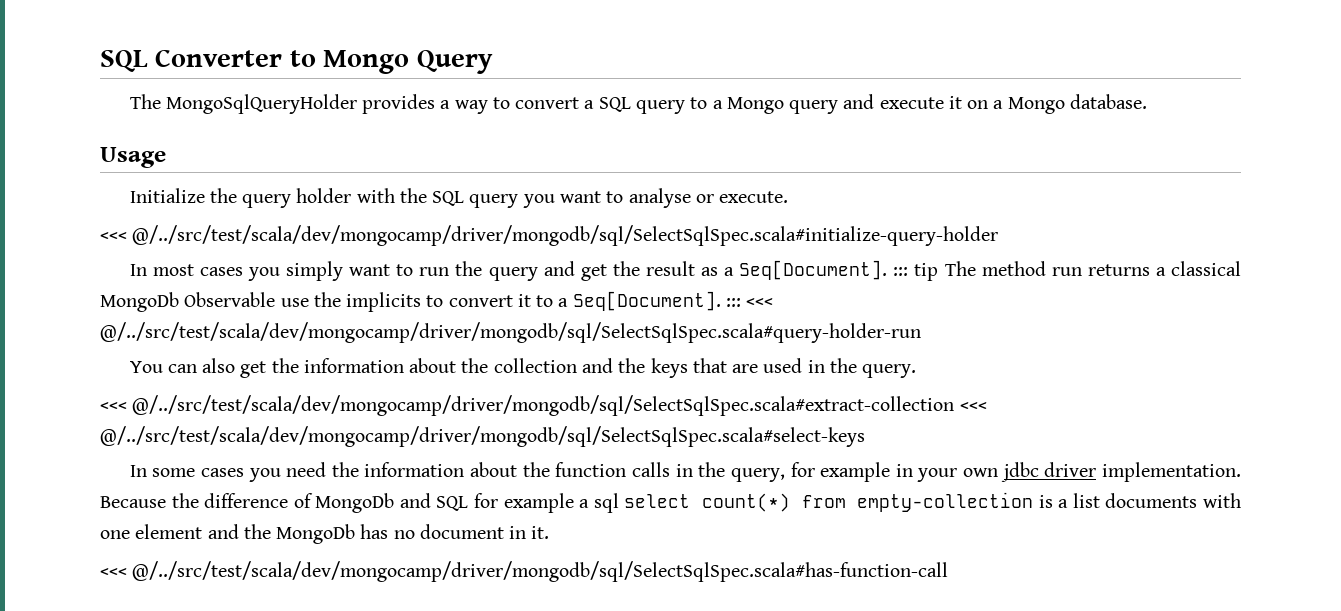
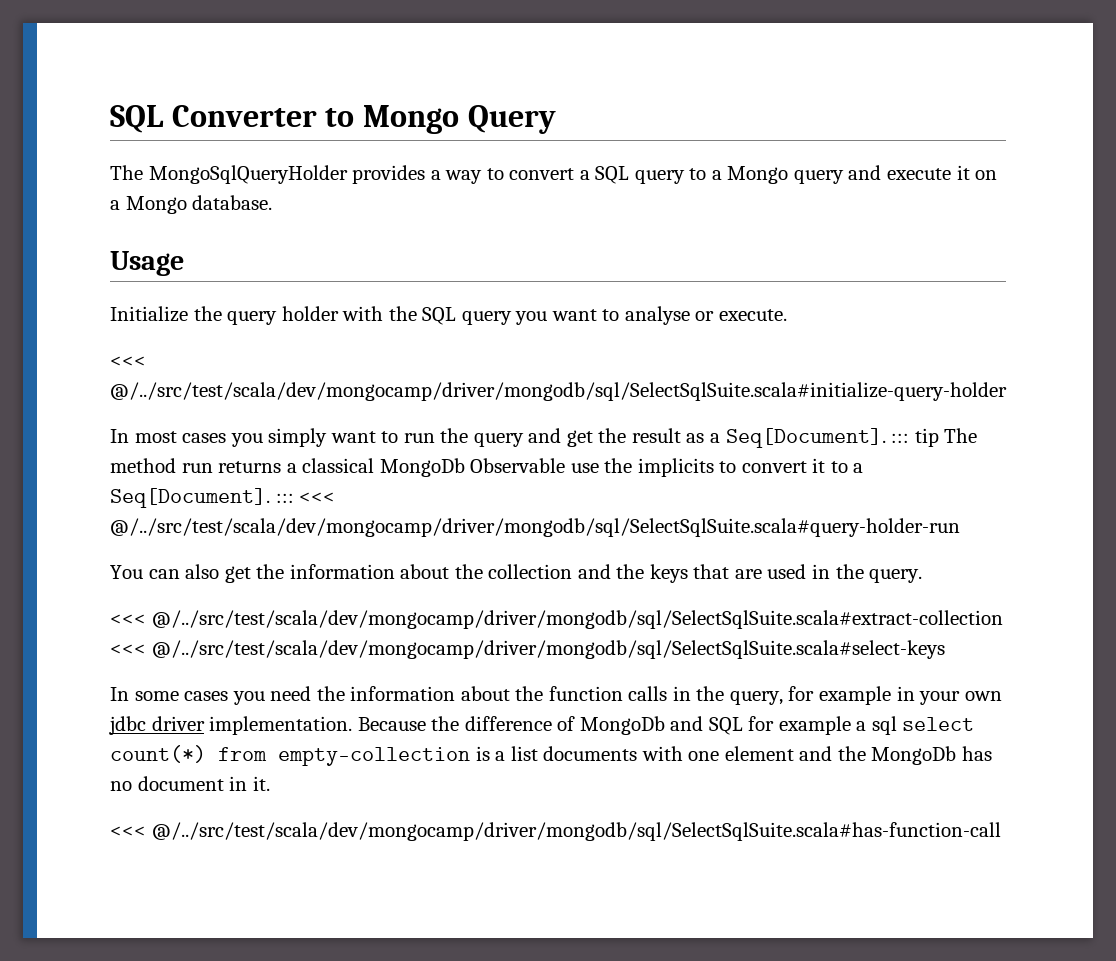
- <<< @/../src/test/scala/dev/mongocamp/driver/mongodb/sql/SelectSqlSpec.scala#initialize-query-holder
+ <<< @/../src/test/scala/dev/mongocamp/driver/mongodb/sql/SelectSqlSuite.scala#initialize-query-holder
- In most cases you simply want to run the query and get the result as a Seq[Document]. ::: tip The method run returns a classical MongoDb Observable use the implicits to convert it to a Seq[Document]. ::: <<< @/../src/test/scala/dev/mongocamp/driver/mongodb/sql/SelectSqlSpec.scala#query-holder-run
+ In most cases you simply want to run the query and get the result as a Seq[Document]. ::: tip The method run returns a classical MongoDb Observable use the implicits to convert it to a Seq[Document]. ::: <<< @/../src/test/scala/dev/mongocamp/driver/mongodb/sql/SelectSqlSuite.scala#query-holder-run
- <<< @/../src/test/scala/dev/mongocamp/driver/mongodb/sql/SelectSqlSpec.scala#extract-collection <<< @/../src/test/scala/dev/mongocamp/driver/mongodb/sql/SelectSqlSpec.scala#select-keys
+ <<< @/../src/test/scala/dev/mongocamp/driver/mongodb/sql/SelectSqlSuite.scala#extract-collection <<< @/../src/test/scala/dev/mongocamp/driver/mongodb/sql/SelectSqlSuite.scala#select-keys
- <<< @/../src/test/scala/dev/mongocamp/driver/mongodb/sql/SelectSqlSpec.scala#has-function-call
+ <<< @/../src/test/scala/dev/mongocamp/driver/mongodb/sql/SelectSqlSuite.scala#has-function-call

